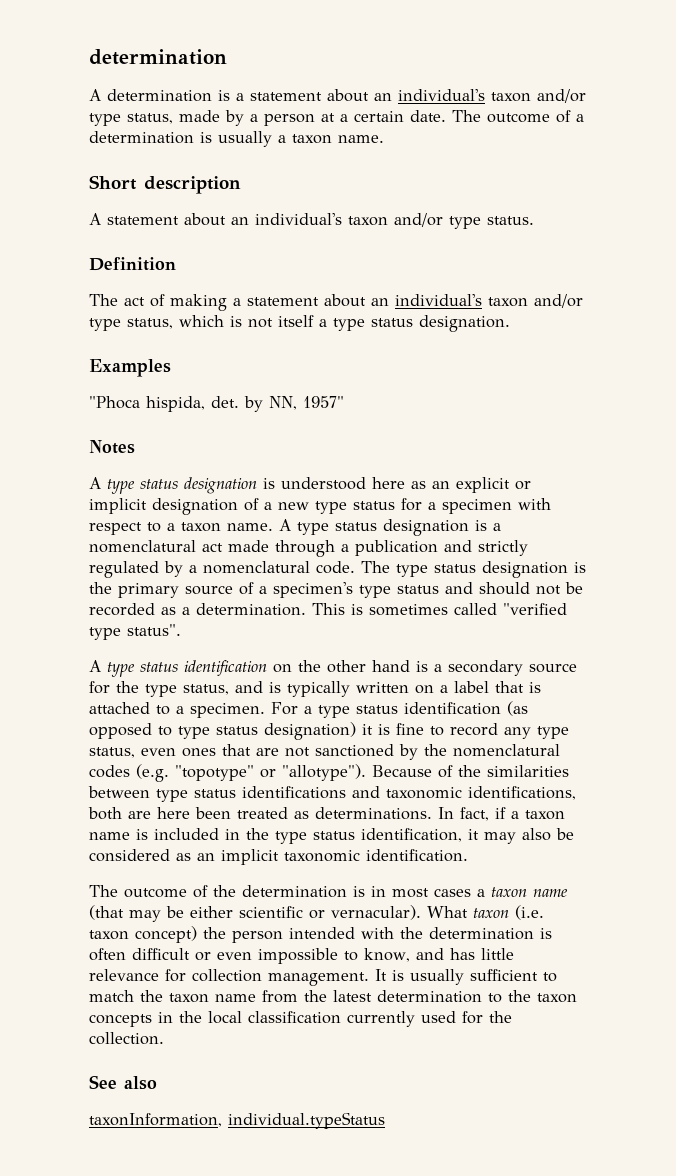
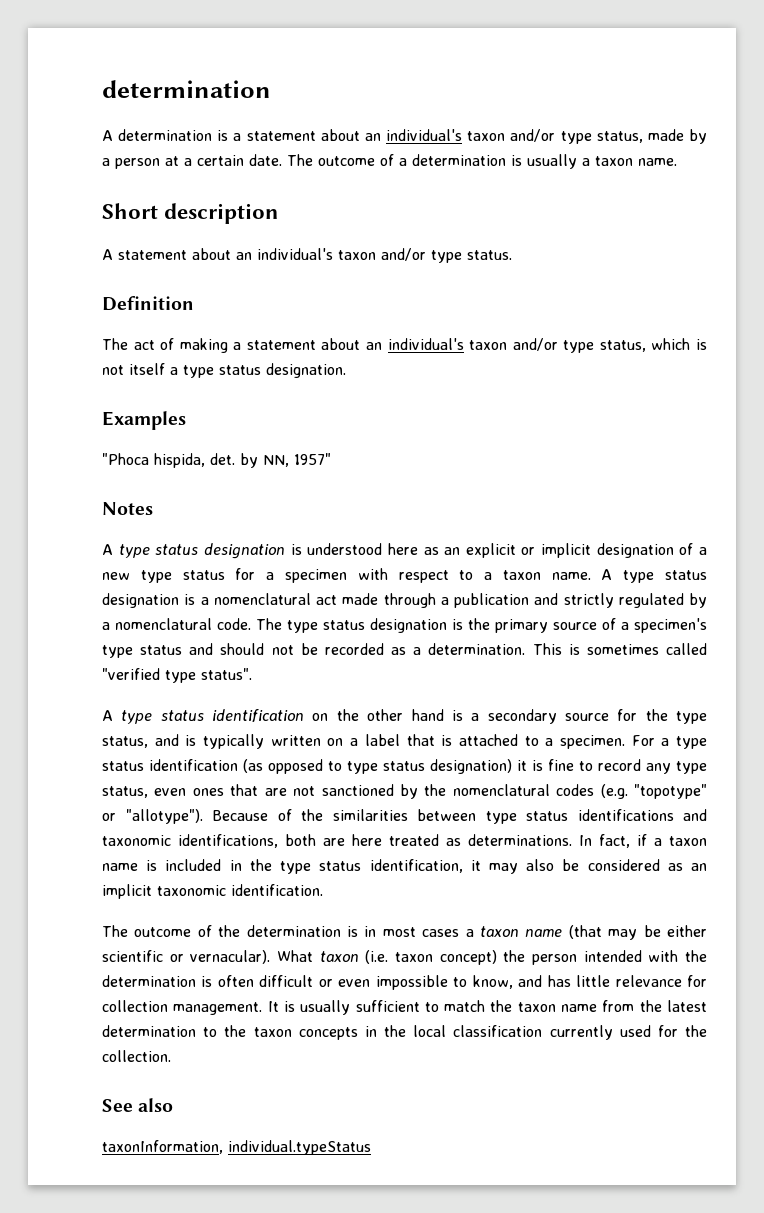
- Because of the similarities between type status identifications and taxonomic identifications, both are here been treated as determinations.
+ Because of the similarities between type status identifications and taxonomic identifications, both are here treated as determinations.

